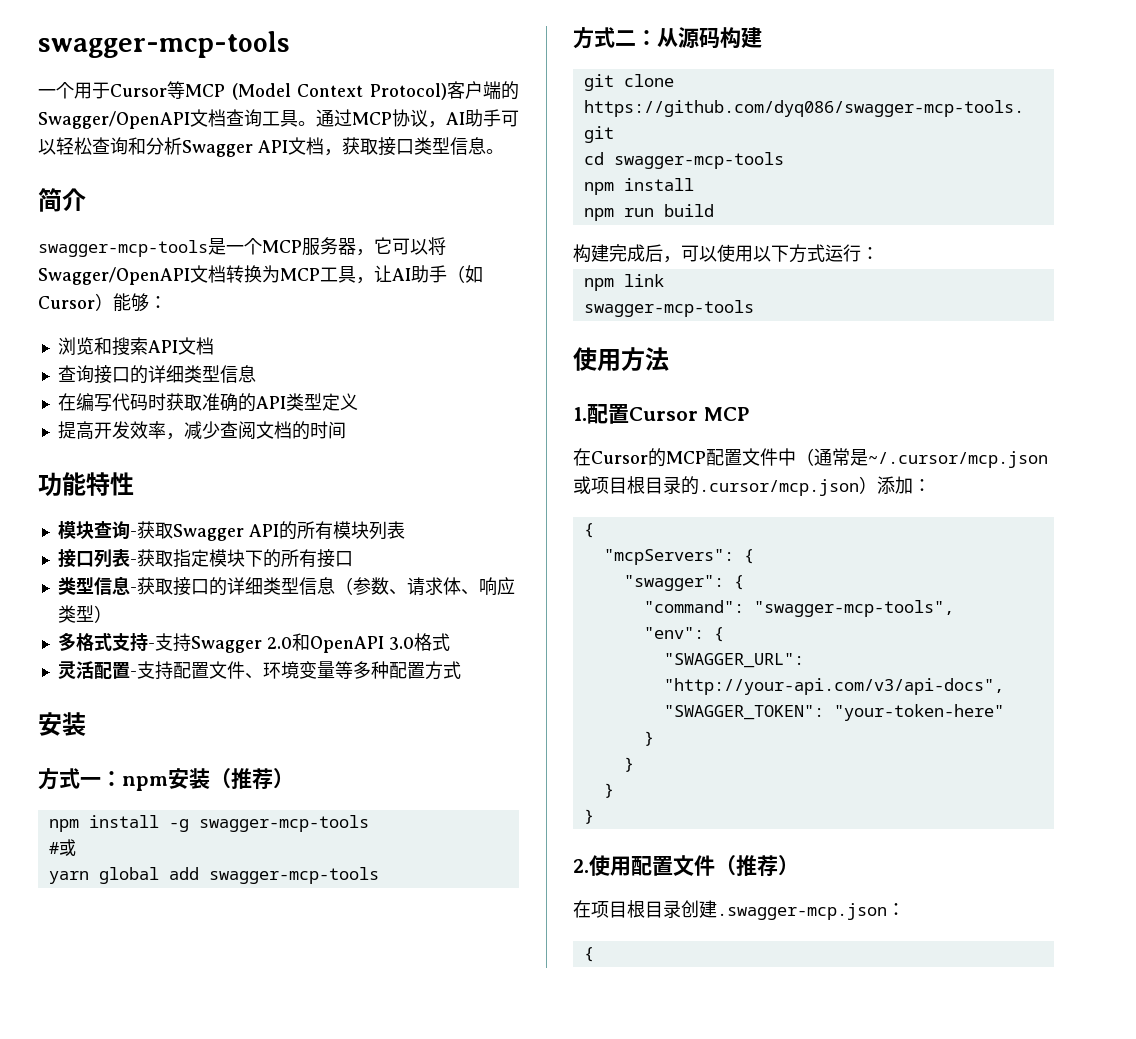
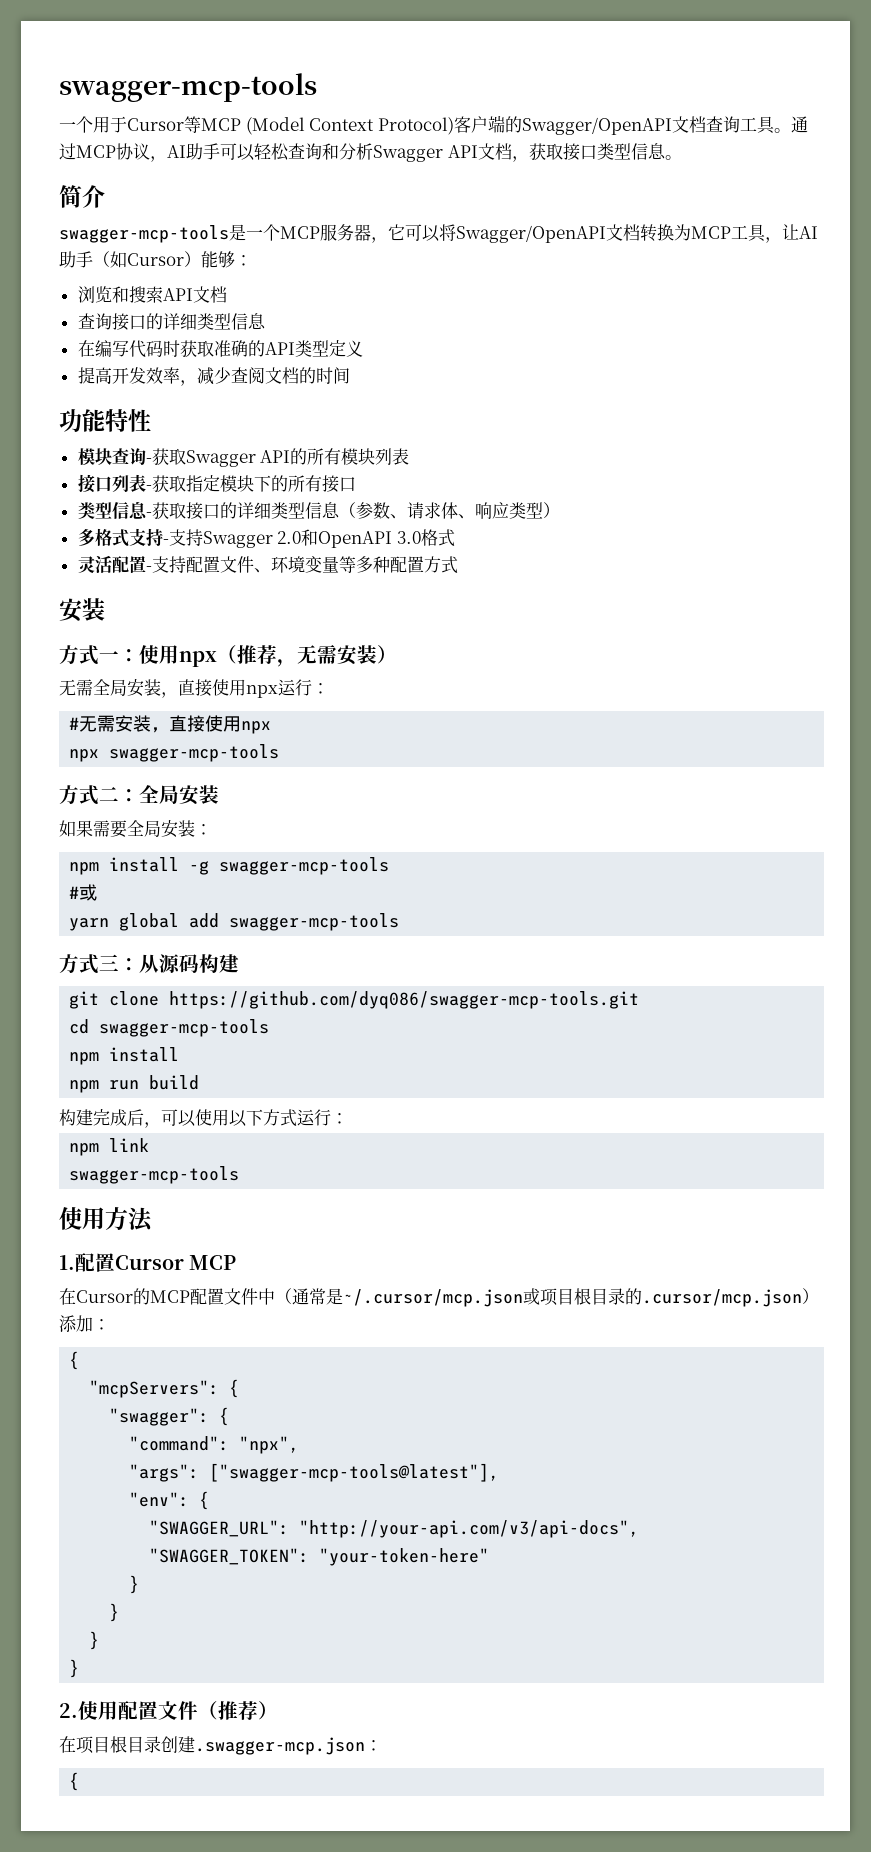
- 方式一：npm安装（推荐）
+ 方式一：使用npx（推荐，无需安装）
+ 无需全局安装，直接使用npx运行：
+ #无需安装，直接使用npx
+ npx swagger-mcp-tools
+ 方式二：全局安装
+ 如果需要全局安装：
- 方式二：从源码构建
+ 方式三：从源码构建
- "command": "swagger-mcp-tools",
+ "command": "npx",
+ "args": ["swagger-mcp-tools@latest"],

